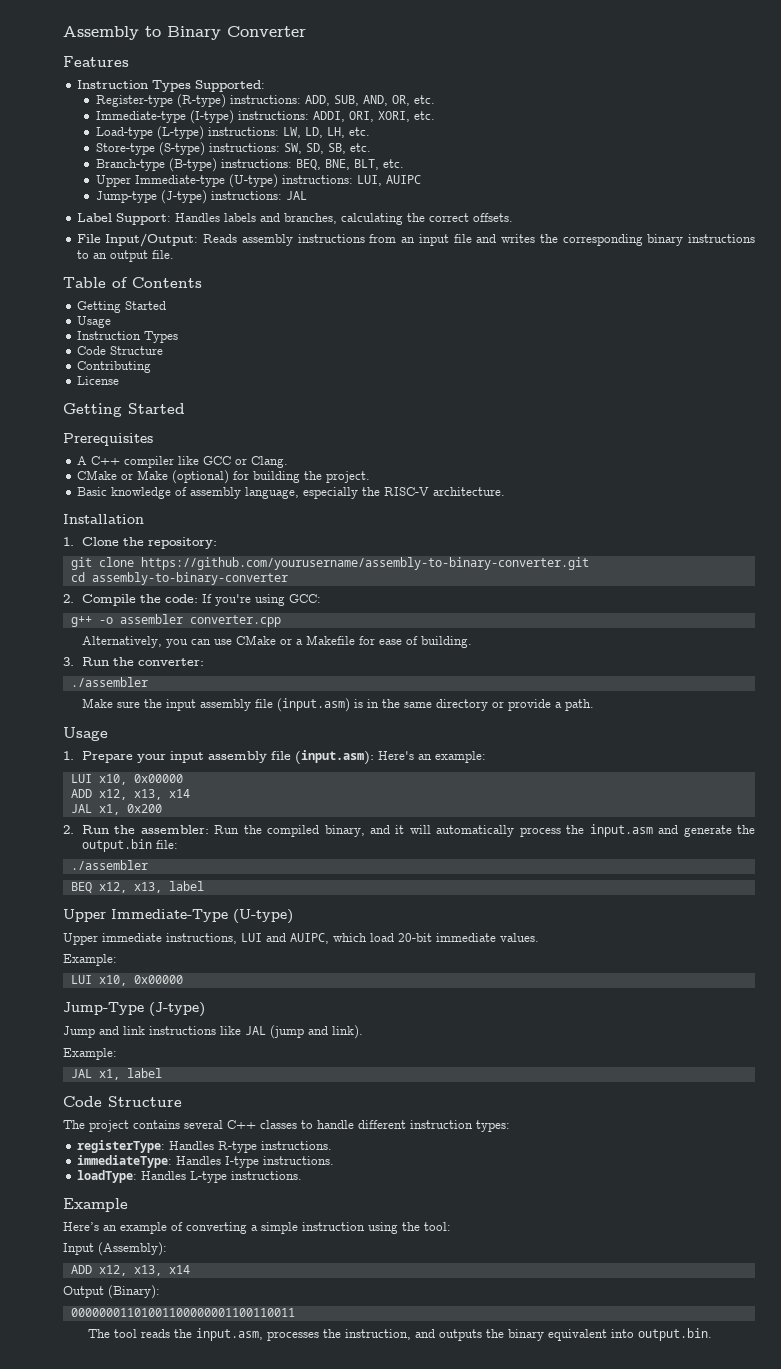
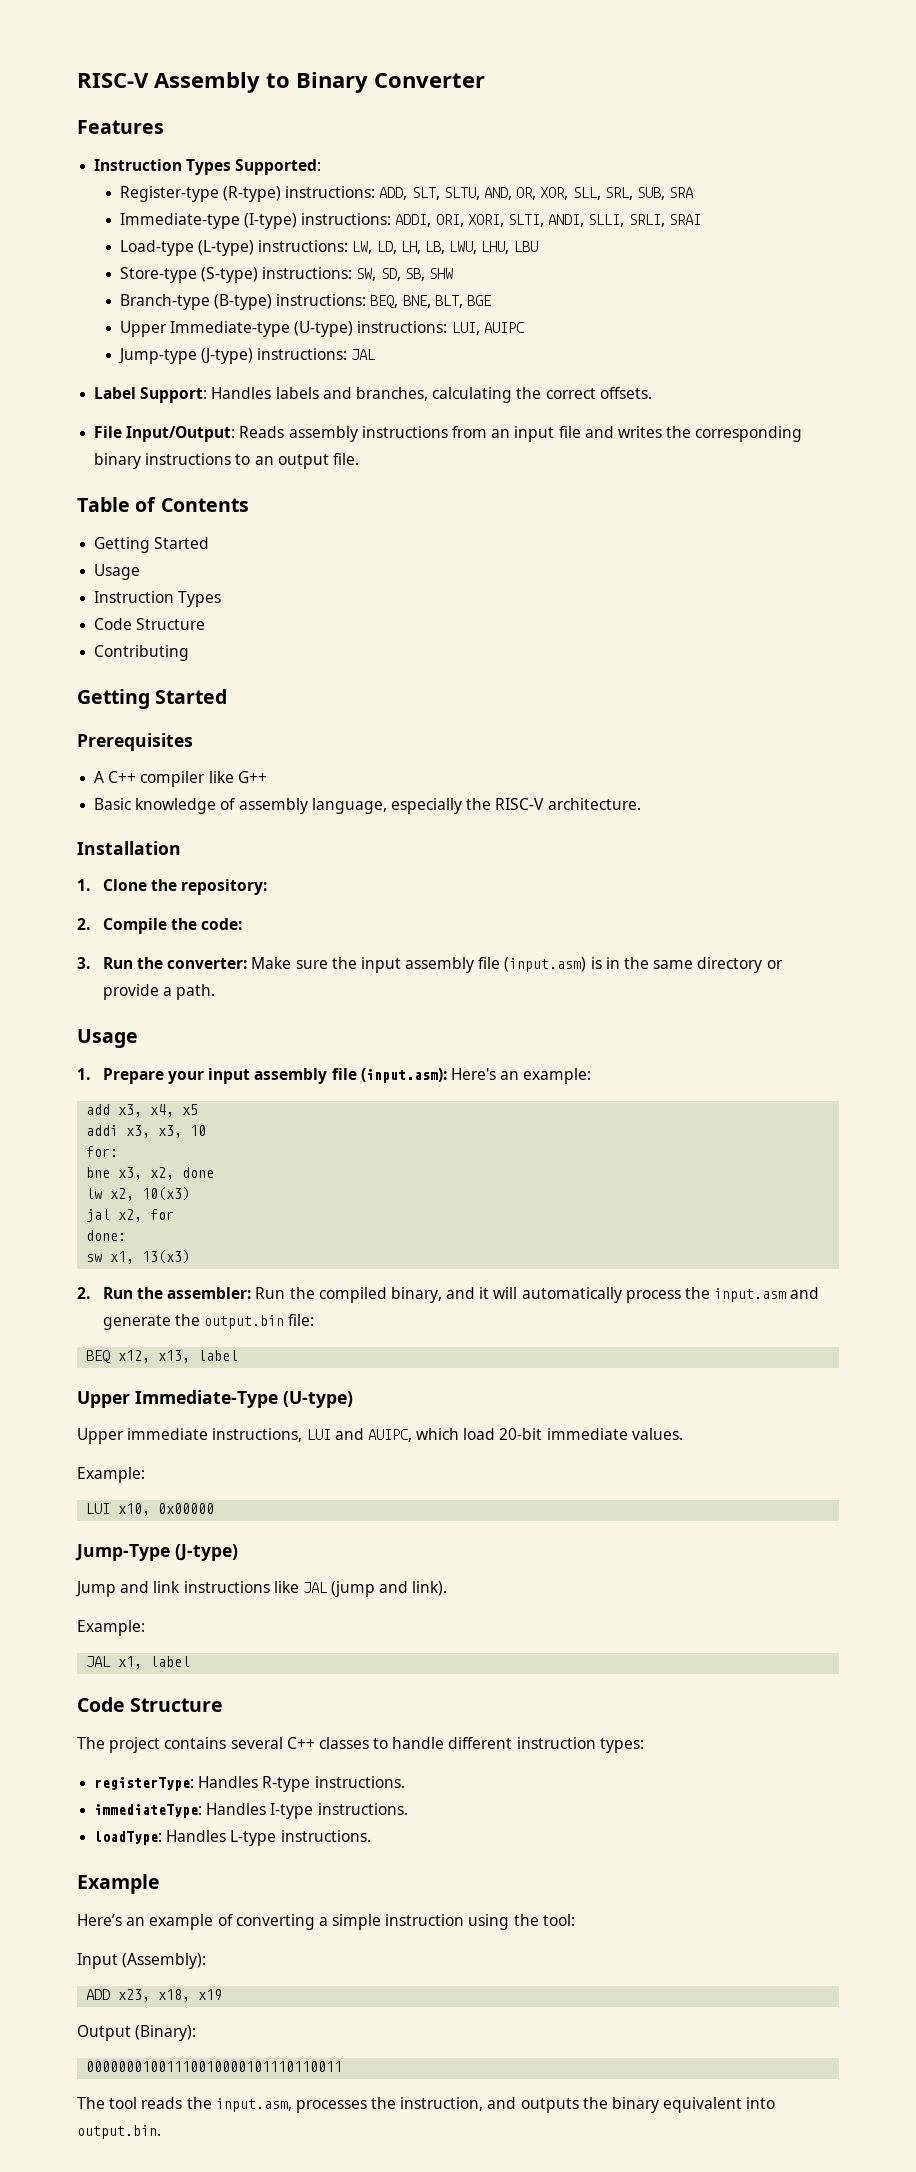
- Assembly to Binary Converter
+ RISC-V Assembly to Binary Converter
- Register-type (R-type) instructions: ADD, SUB, AND, OR, etc.
+ Register-type (R-type) instructions: ADD, SLT, SLTU, AND, OR, XOR, SLL, SRL, SUB, SRA
- Immediate-type (I-type) instructions: ADDI, ORI, XORI, etc.
+ Immediate-type (I-type) instructions: ADDI, ORI, XORI, SLTI, ANDI, SLLI, SRLI, SRAI
- Load-type (L-type) instructions: LW, LD, LH, etc.
+ Load-type (L-type) instructions: LW, LD, LH, LB, LWU, LHU, LBU
- Store-type (S-type) instructions: SW, SD, SB, etc.
+ Store-type (S-type) instructions: SW, SD, SB, SHW
- Branch-type (B-type) instructions: BEQ, BNE, BLT, etc.
+ Branch-type (B-type) instructions: BEQ, BNE, BLT, BGE
- License
- A C++ compiler like GCC or Clang.
- CMake or Make (optional) for building the project.
+ A C++ compiler like G++
- git clone https://github.com/yourusername/assembly-to-binary-converter.git
- cd assembly-to-binary-converter
- 2. Compile the code: If you're using GCC:
- g++ -o assembler converter.cpp
- Alternatively, you can use CMake or a Makefile for ease of building.
+ 2. Compile the code:
- 3. Run the converter:
- ./assembler
- Make sure the input assembly file (input.asm) is in the same directory or provide a path.
+ 3. Run the converter: Make sure the input assembly file (input.asm) is in the same directory or provide a path.
  1. Prepare your input assembly file (input.asm): Here's an example:
- LUI x10, 0x00000
- ADD x12, x13, x14
- JAL x1, 0x200
+ add x3, x4, x5
+ addi x3, x3, 10
+ for:
+ bne x3, x2, done
+ lw x2, 10(x3)
+ jal x2, for
+ done:
+ sw x1, 13(x3)
  2. Run the assembler: Run the compiled binary, and it will automatically process the input.asm and generate the output.bin file:
- ./assembler
  Input (Assembly):
- ADD x12, x13, x14
+ ADD x23, x18, x19
- 00000001101001100000001100110011
+ 00000001001110010000101110110011

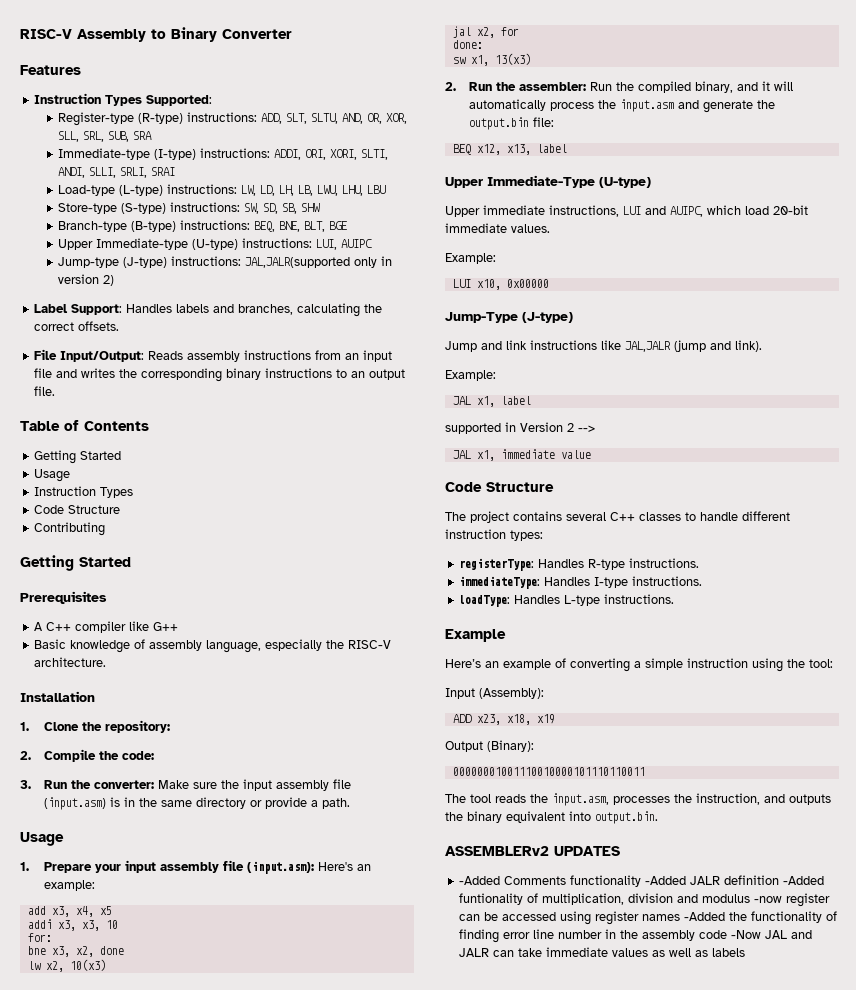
- Jump-type (J-type) instructions: JAL
+ Jump-type (J-type) instructions: JAL,JALR(supported only in version 2)
- Jump and link instructions like JAL (jump and link).
+ Jump and link instructions like JAL,JALR (jump and link).
+ supported in Version 2 -->
+ JAL x1, immediate value
+ ASSEMBLERv2 UPDATES
+ -Added Comments functionality -Added JALR definition -Added funtionality of multiplication, division and modulus -now register can be accessed using register names -Added the functionality of finding error line number in the assembly code -Now JAL and JALR can take immediate values as well as labels

